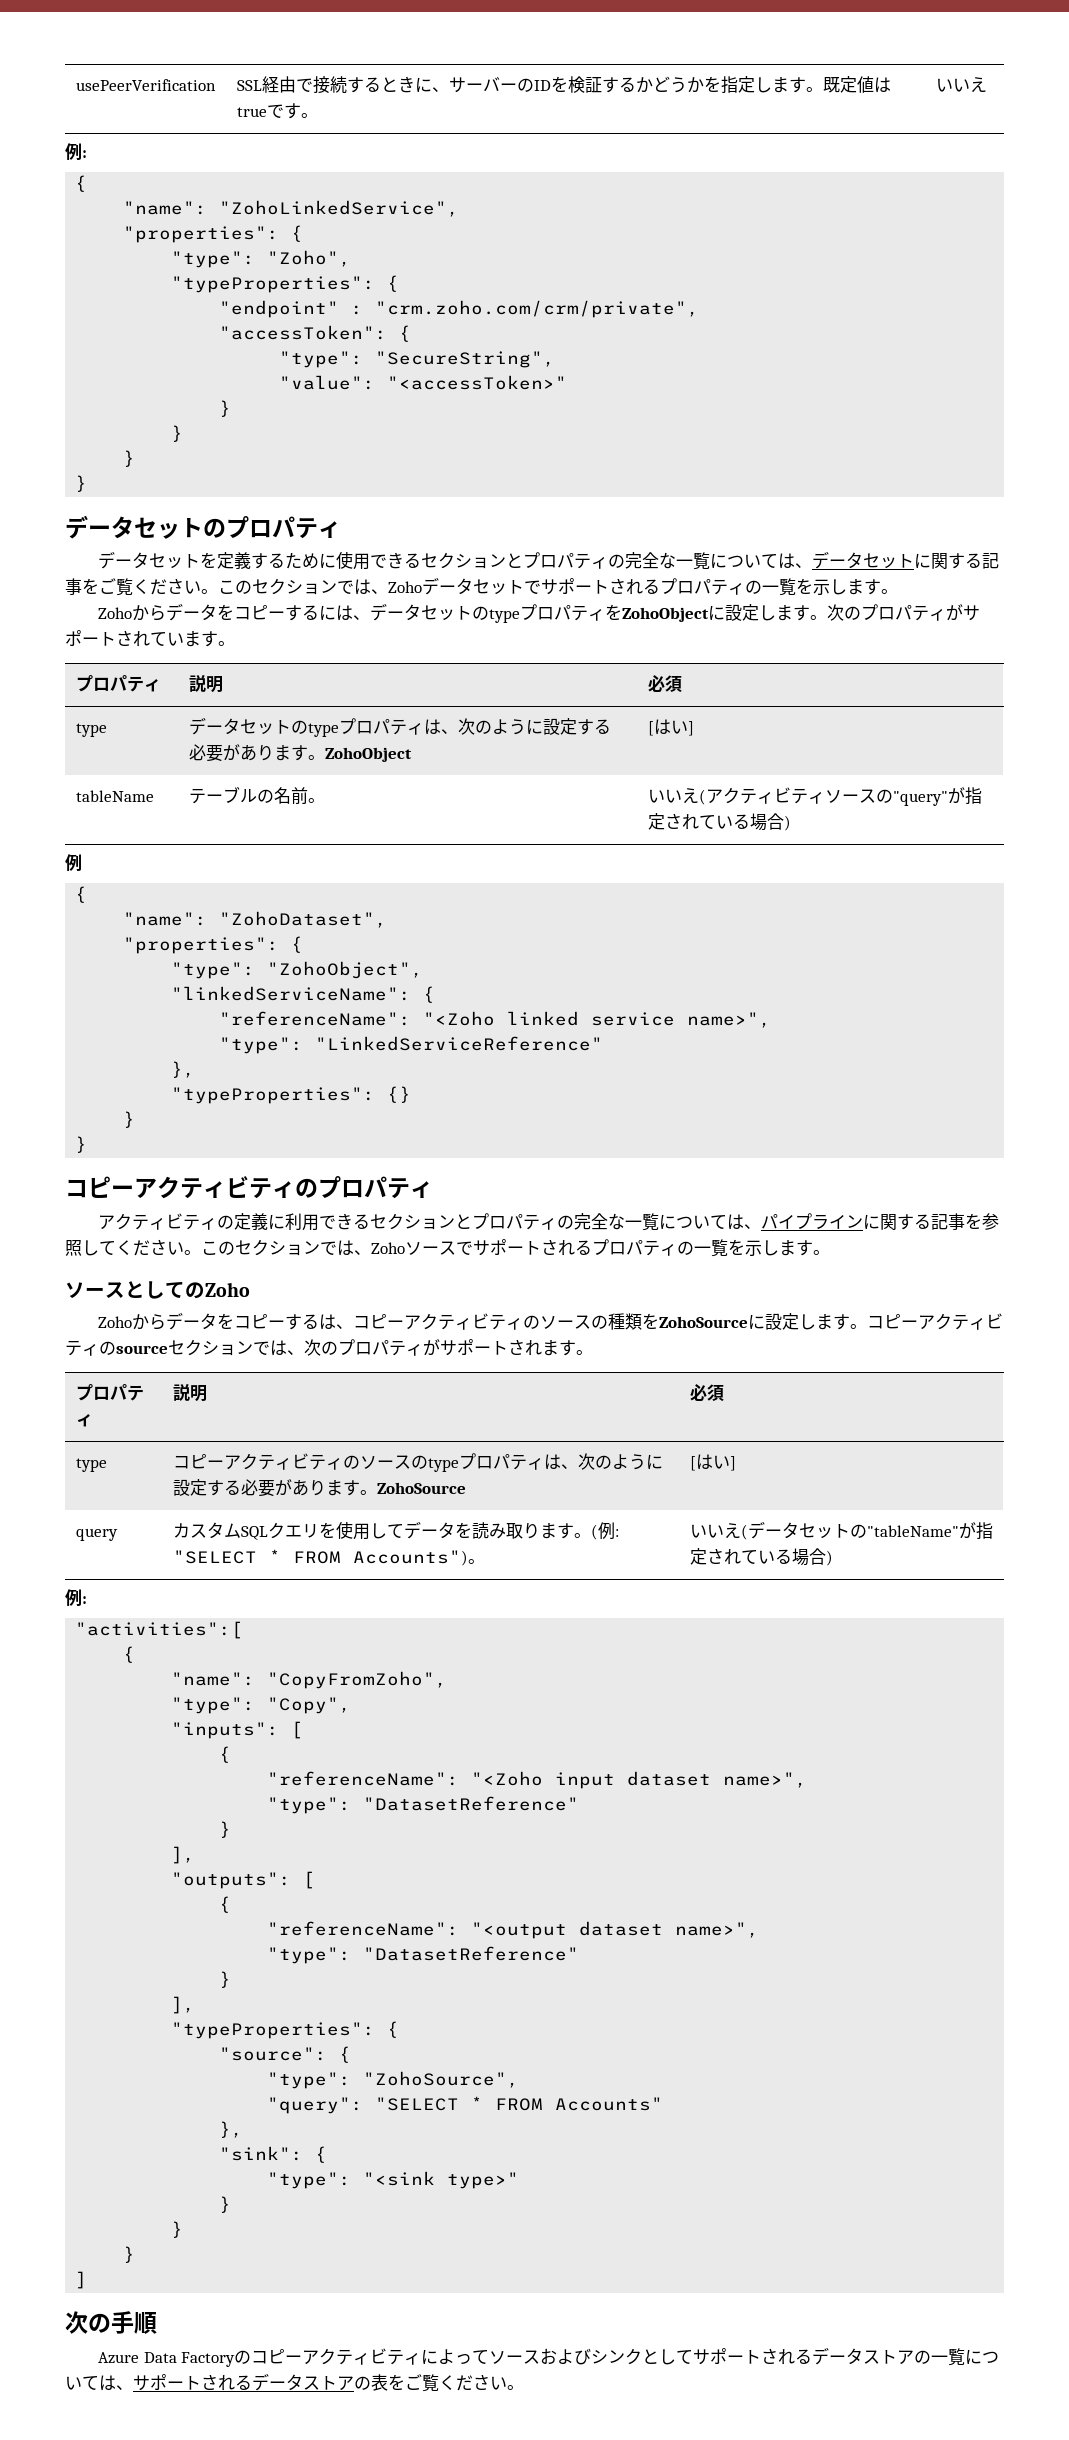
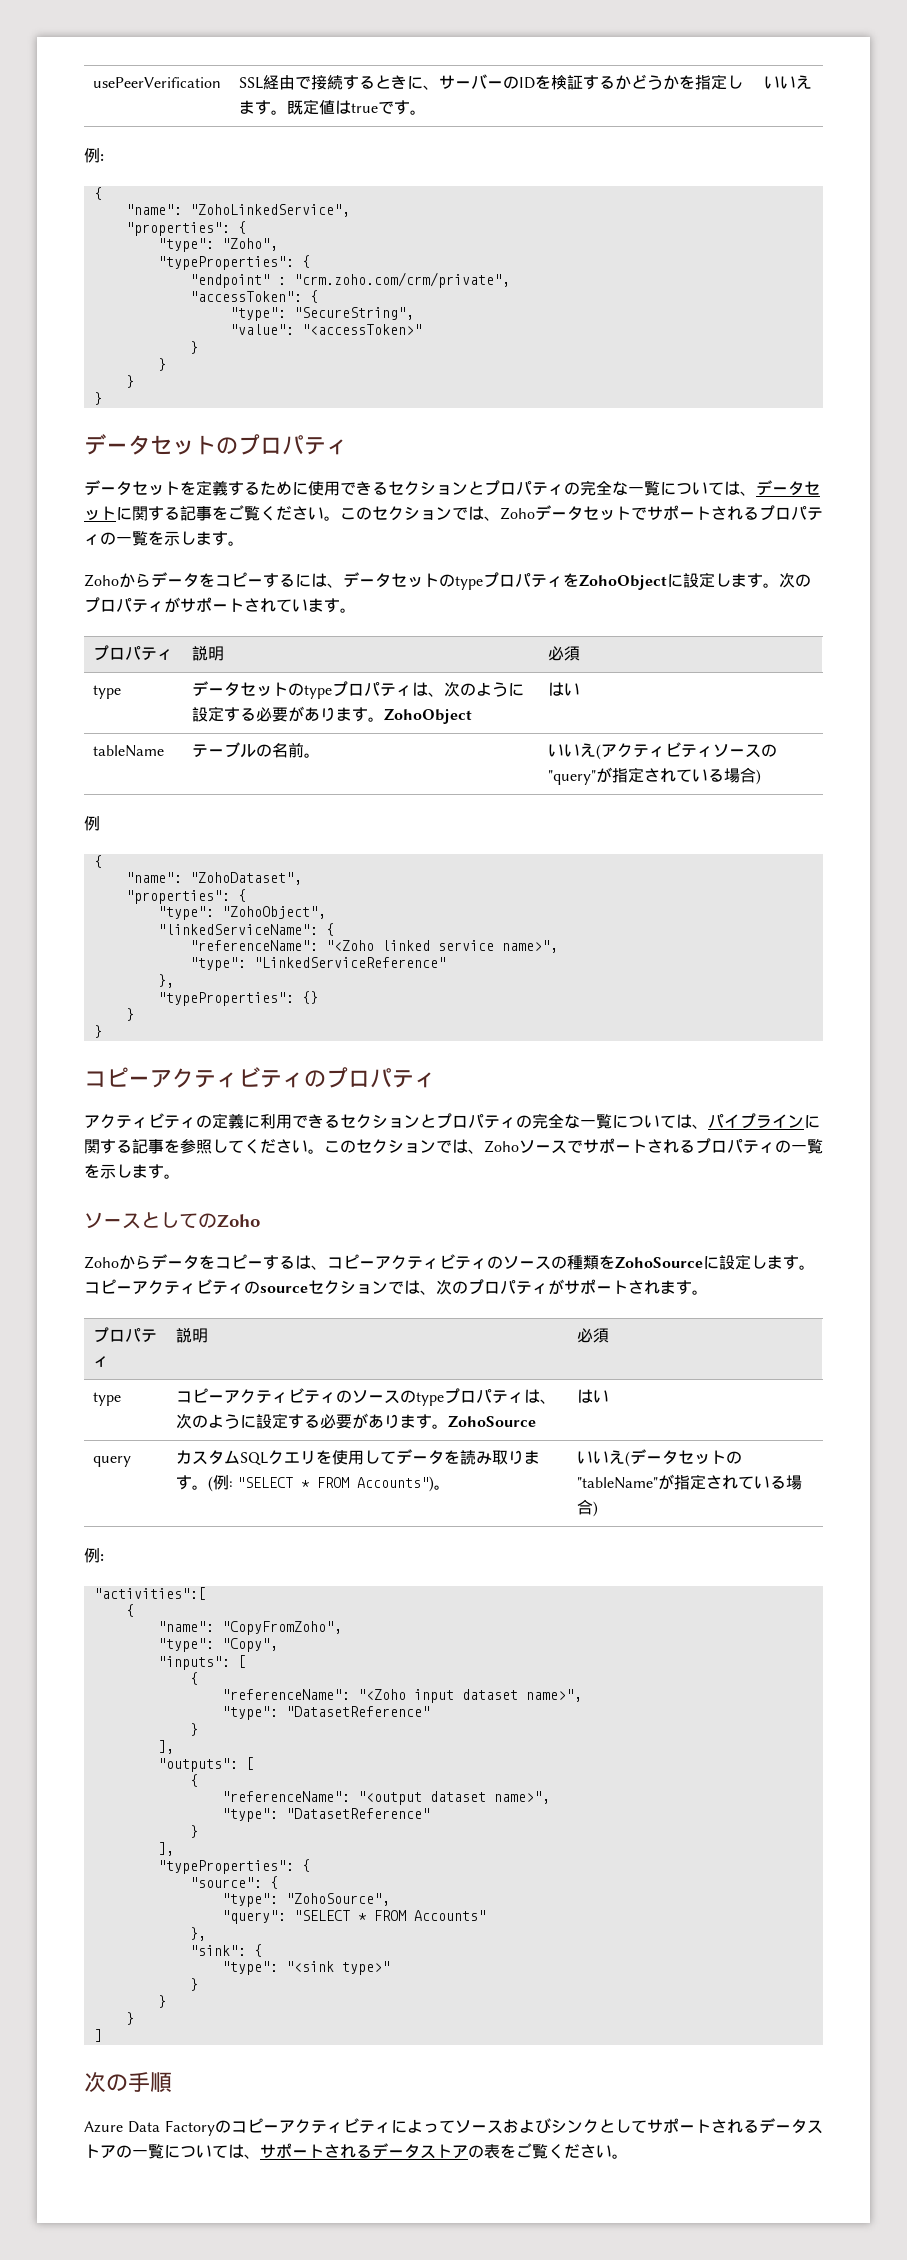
- type | データセットのtypeプロパティは、次のように設定する必要があります。ZohoObject | [はい]
+ type | データセットのtypeプロパティは、次のように設定する必要があります。ZohoObject | はい
- type | コピーアクティビティのソースのtypeプロパティは、次のように設定する必要があります。ZohoSource | [はい]
+ type | コピーアクティビティのソースのtypeプロパティは、次のように設定する必要があります。ZohoSource | はい

